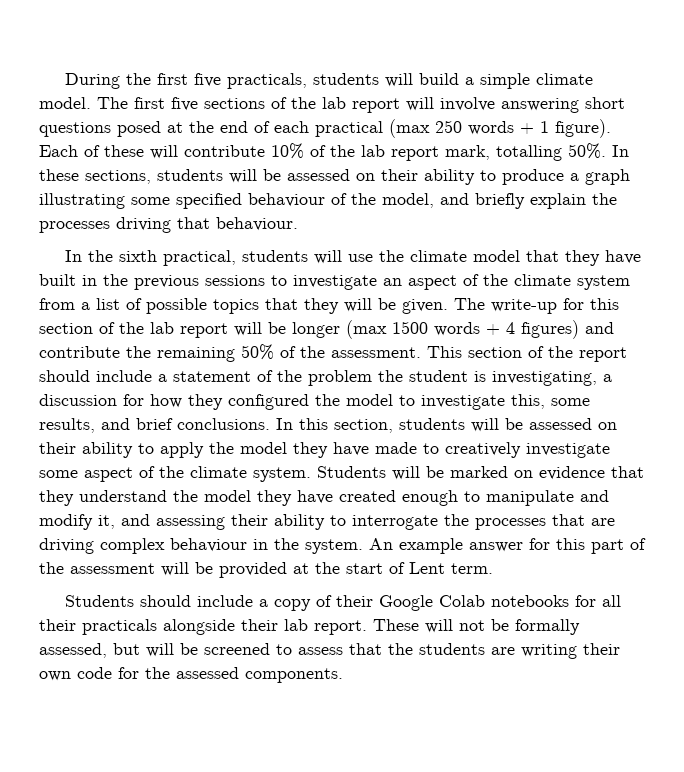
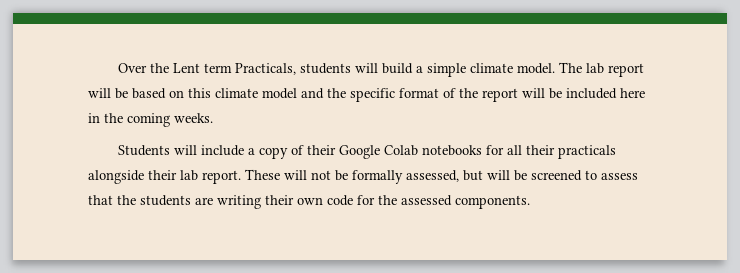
- During the first five practicals, students will build a simple climate model.
+ Over the Lent term Practicals, students will build a simple climate model.
- The first five sections of the lab report will involve answering short questions posed at the end of each practical (max 250 words + 1 figure). Each of these will contribute 10% of the lab report mark, totalling 50%. In these sections, students will be assessed on their ability to produce a graph illustrating some specified behaviour of the model, and briefly explain the processes driving that behaviour.
- In the sixth practical, students will use the climate model that they have built in the previous sessions to investigate an aspect of the climate system from a list of possible topics that they will be given. The write-up for this section of the lab report will be longer (max 1500 words + 4 figures) and contribute the remaining 50% of the assessment. This section of the report should include a statement of the problem the student is investigating, a discussion for how they configured the model to investigate this, some results, and brief conclusions. In this section, students will be assessed on their ability to apply the model they have made to creatively investigate some aspect of the climate system. Students will be marked on evidence that they understand the model they have created enough to manipulate and modify it, and assessing their ability to interrogate the processes that are driving complex behaviour in the system. An example answer for this part of the assessment will be provided at the start of Lent term.
- Students should include a copy of their Google Colab notebooks for all their practicals alongside their lab report.
+ The lab report will be based on this climate model and the specific format of the report will be included here in the coming weeks.
+ Students will include a copy of their Google Colab notebooks for all their practicals alongside their lab report.

